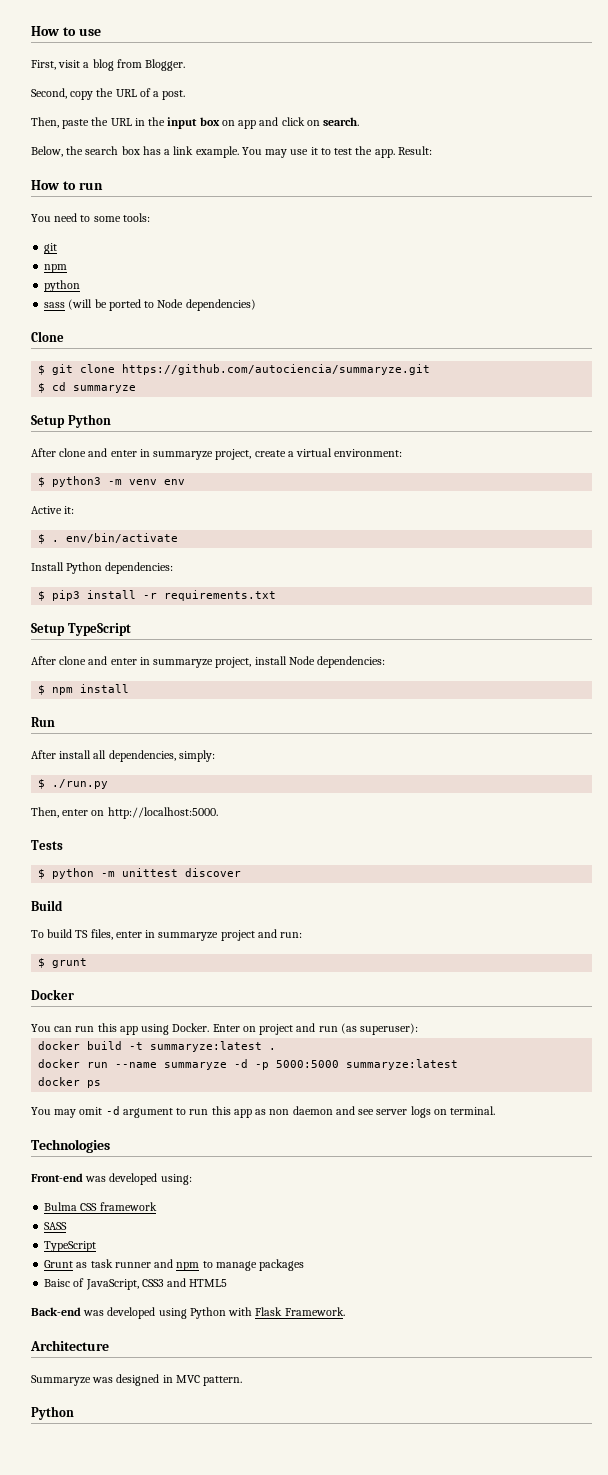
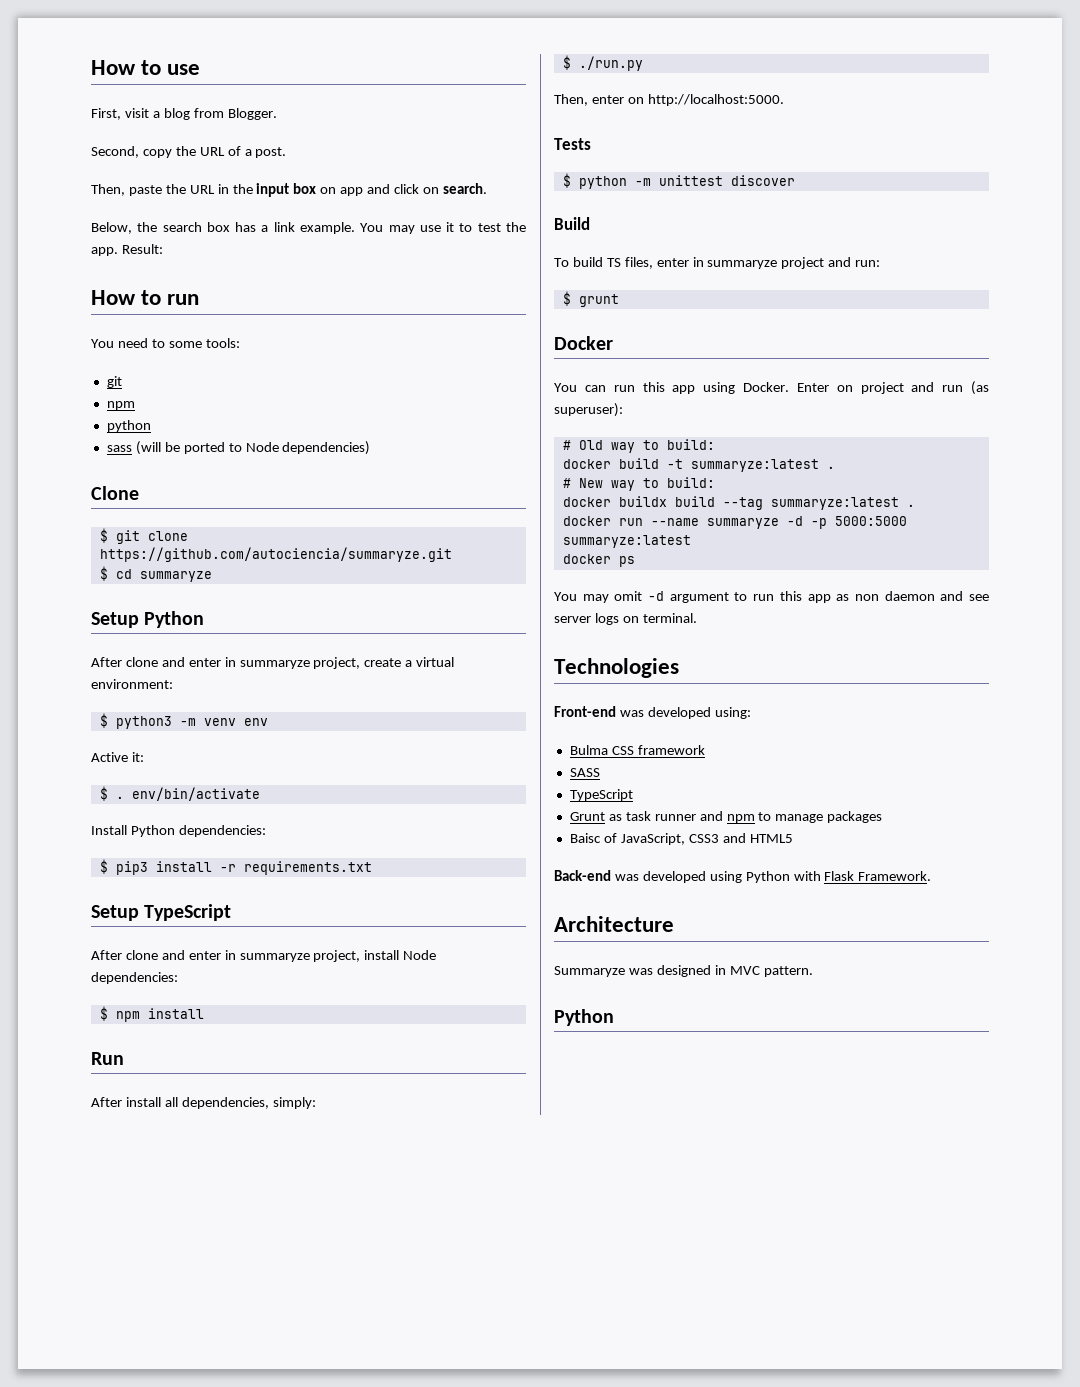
+ # Old way to build:
+ # New way to build:
+ docker buildx build --tag summaryze:latest .

